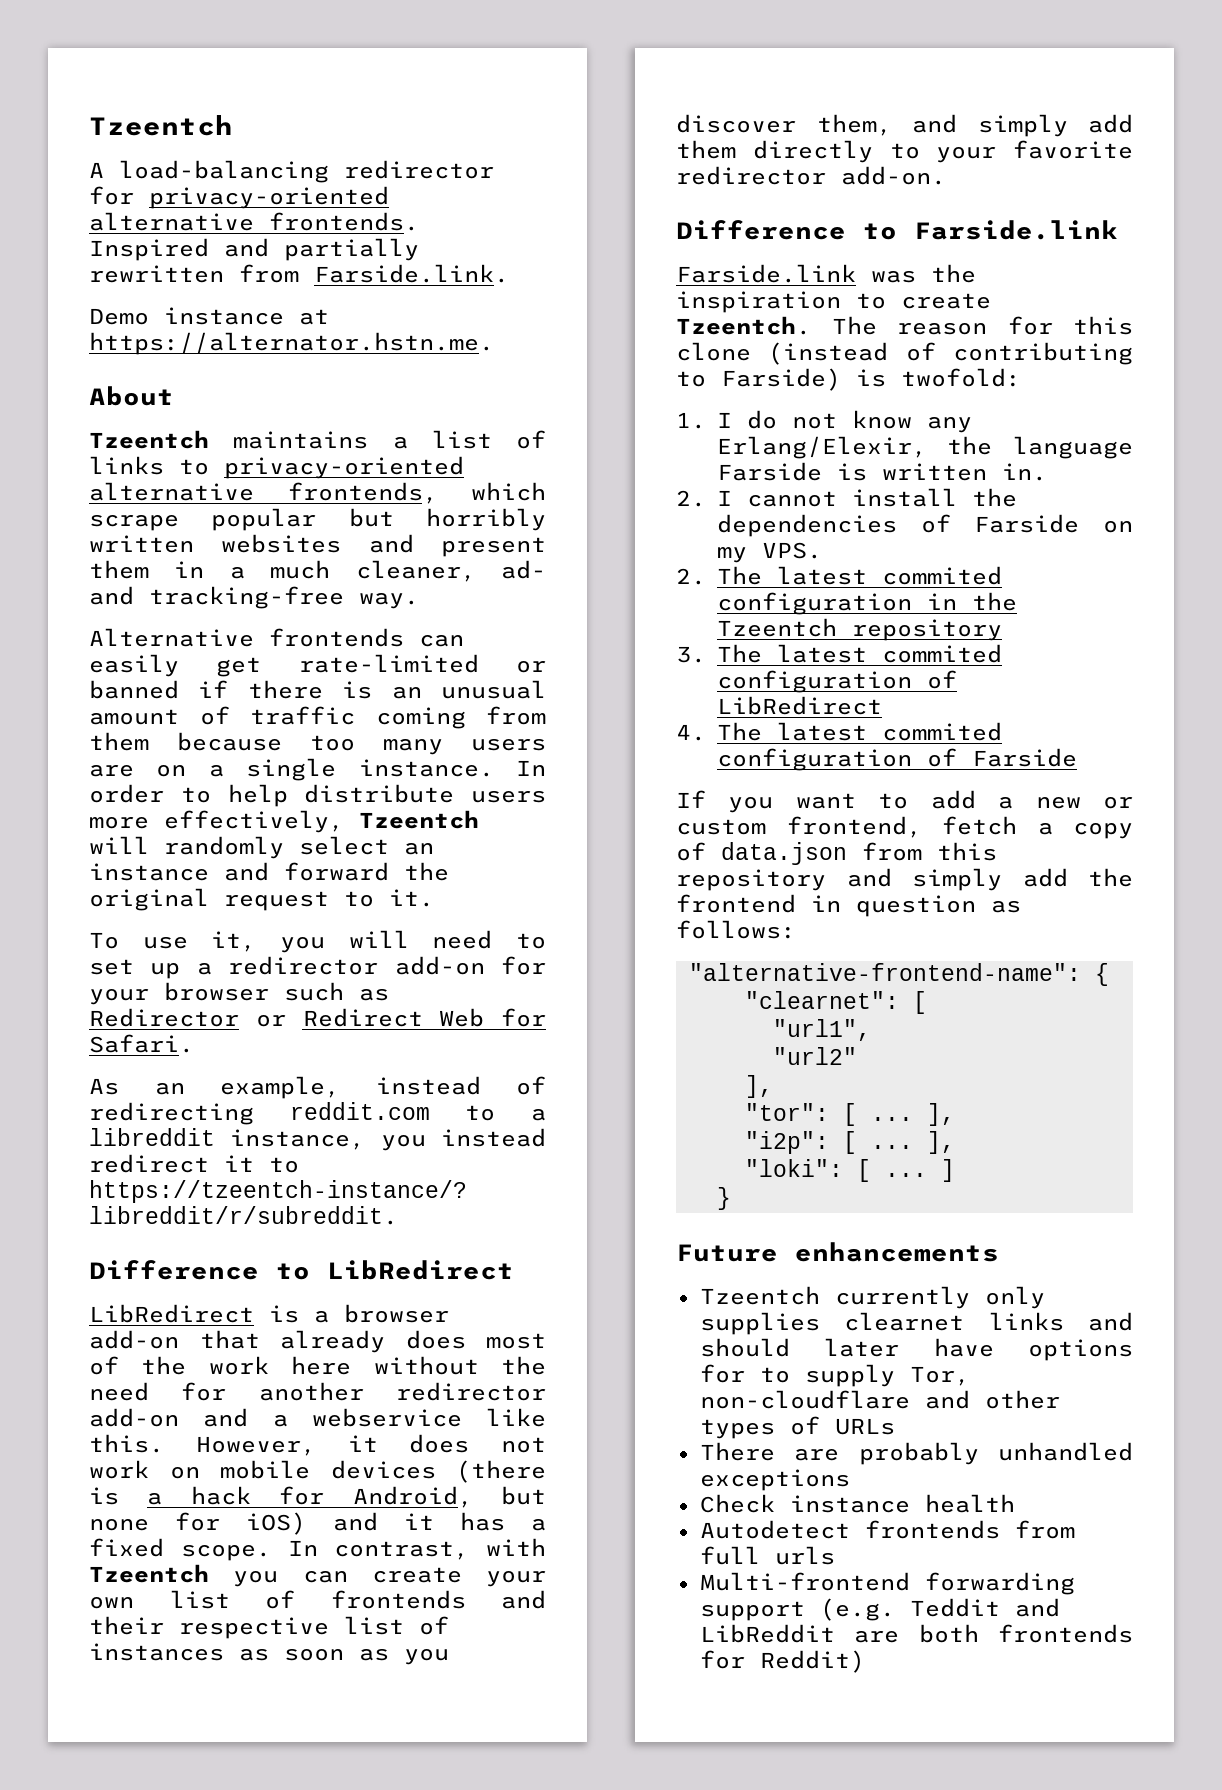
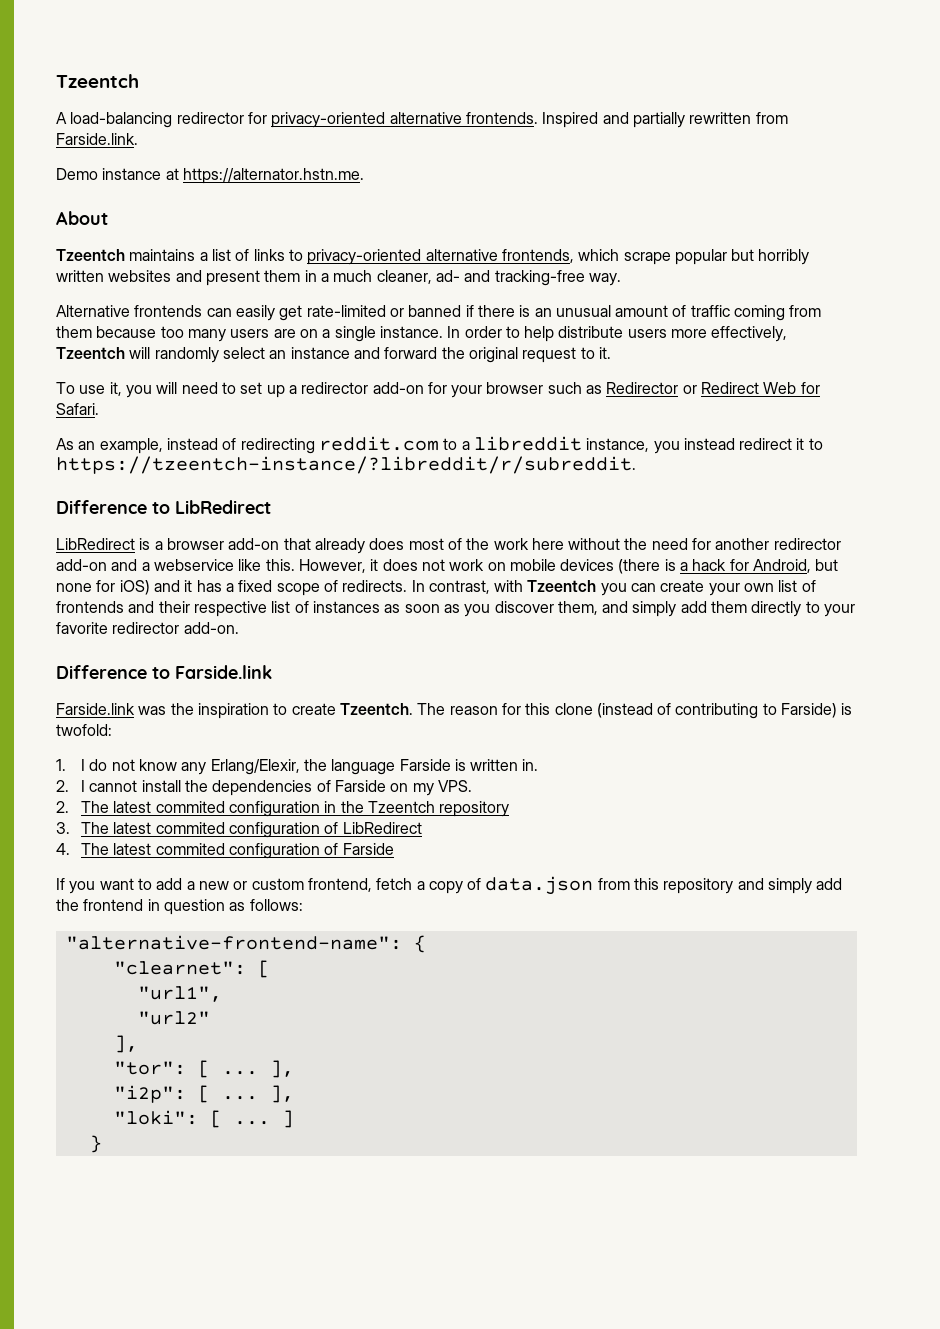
- However, it does not work on mobile devices (there is a hack for Android, but none for iOS) and it has a fixed scope.
+ However, it does not work on mobile devices (there is a hack for Android, but none for iOS) and it has a fixed scope of redirects.
- Future enhancements
- Tzeentch currently only supplies clearnet links and should later have options for to supply Tor, non-cloudflare and other types of URLs
- There are probably unhandled exceptions
- Check instance health
- Autodetect frontends from full urls
- Multi-frontend forwarding support (e.g. Teddit and LibReddit are both frontends for Reddit)

